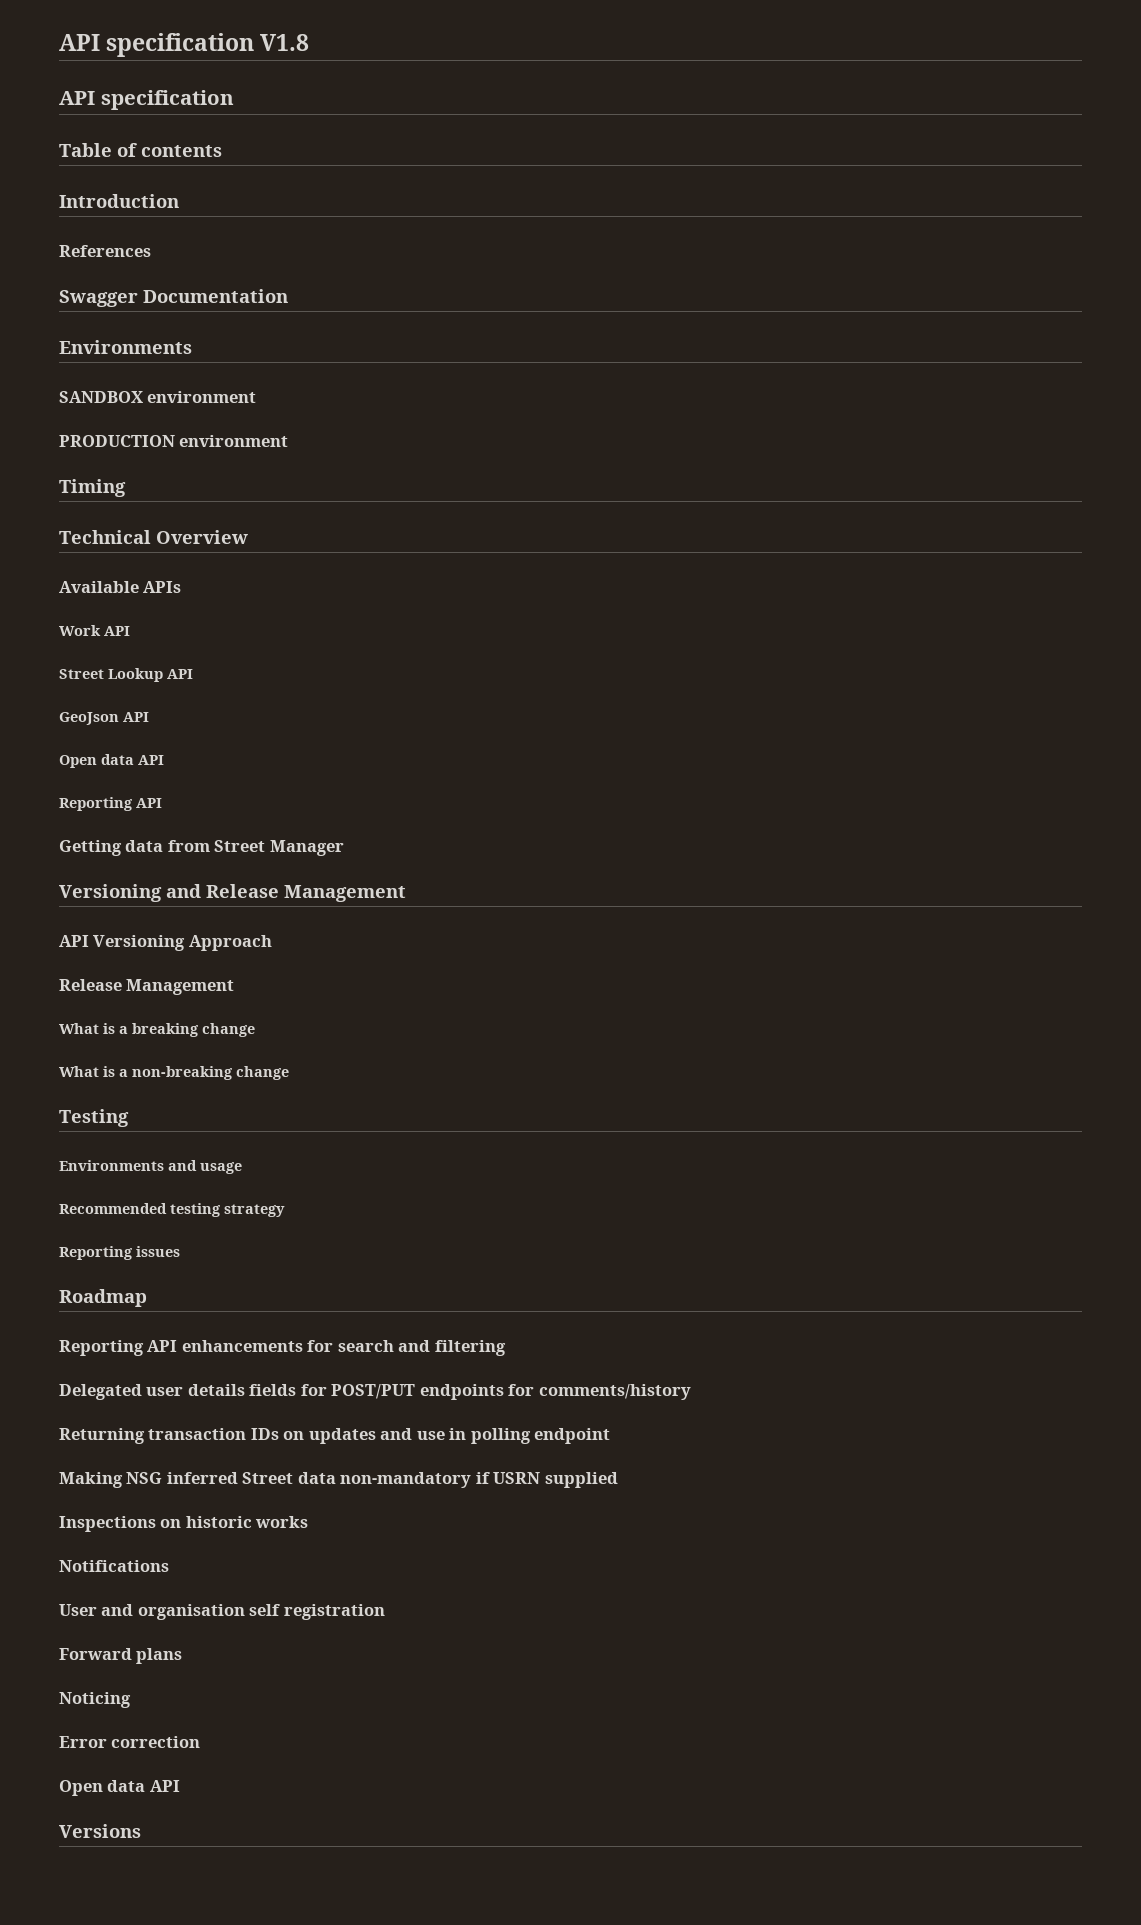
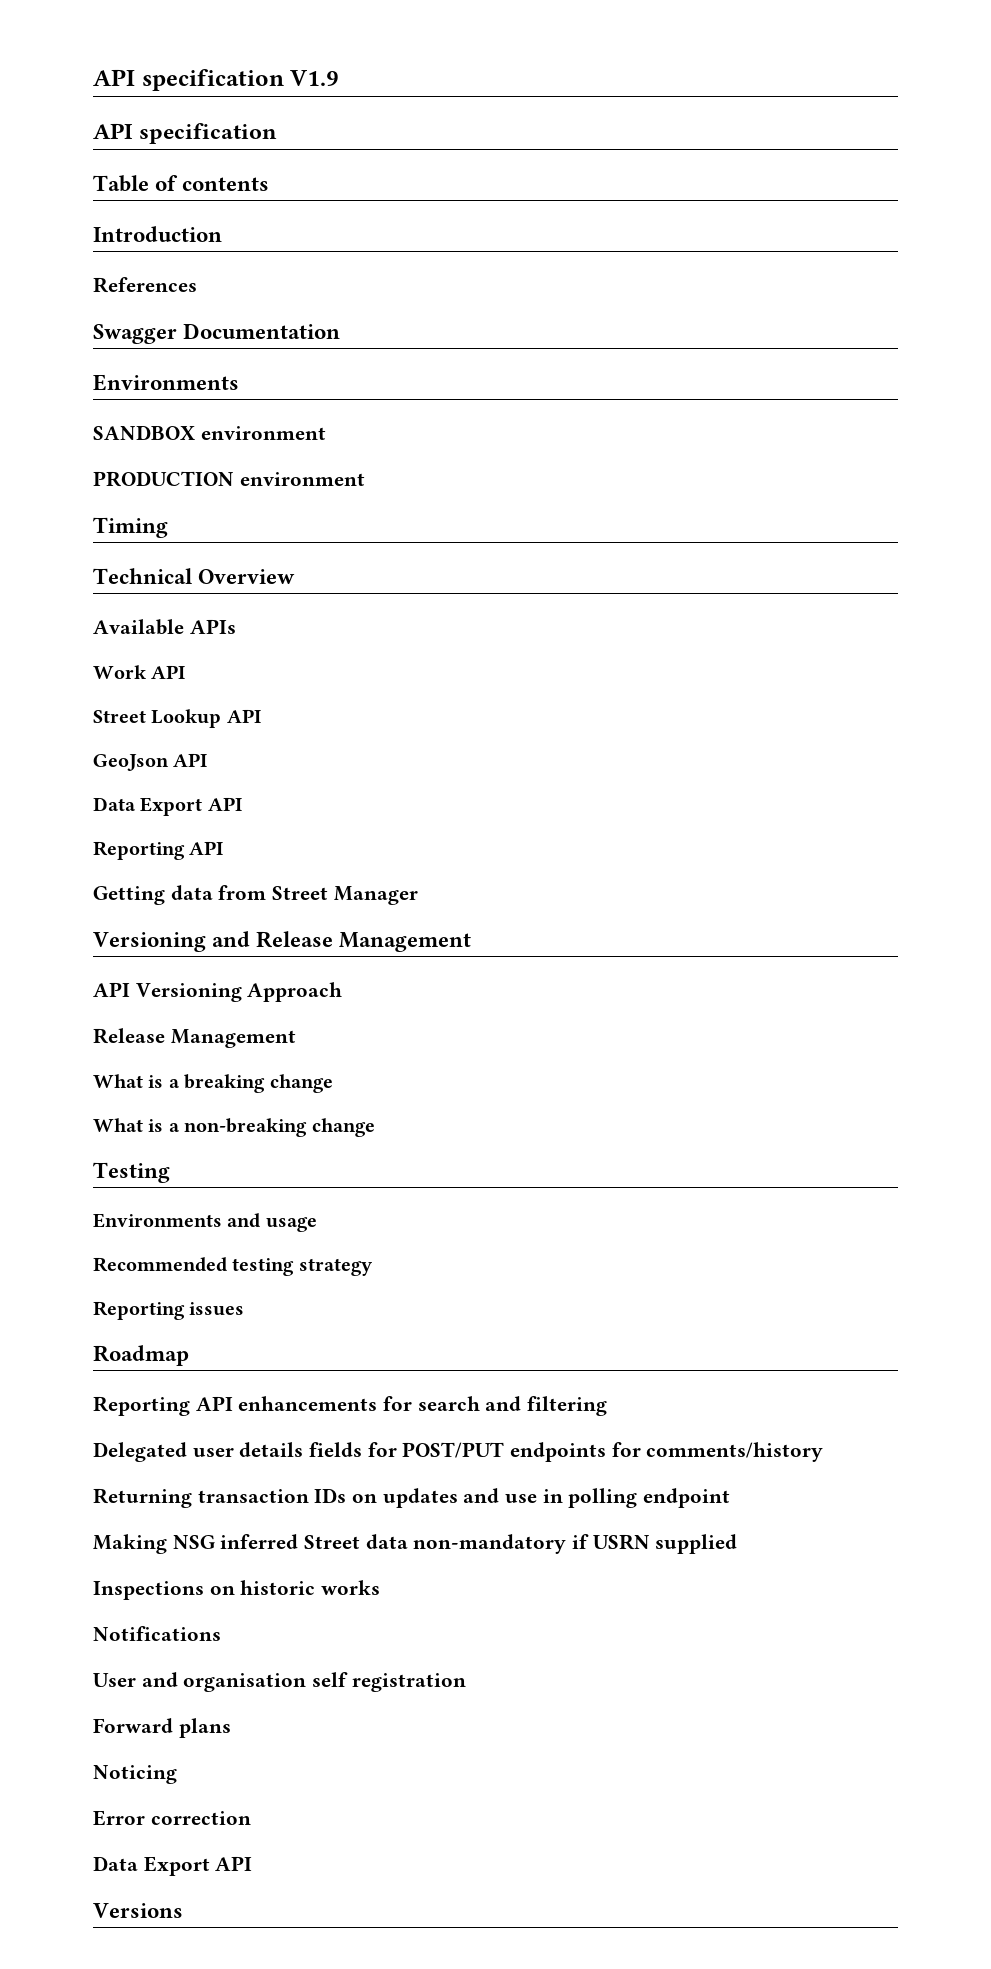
- API specification V1.8
+ API specification V1.9
  GeoJson API
- Open data API
+ Data Export API
  Error correction
- Open data API
+ Data Export API

